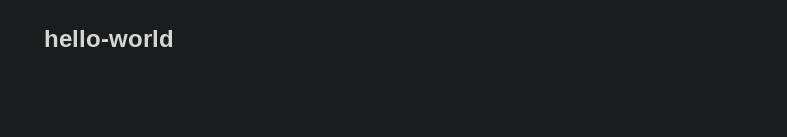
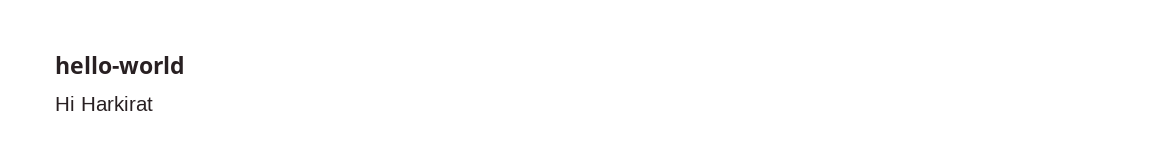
+ Hi Harkirat

